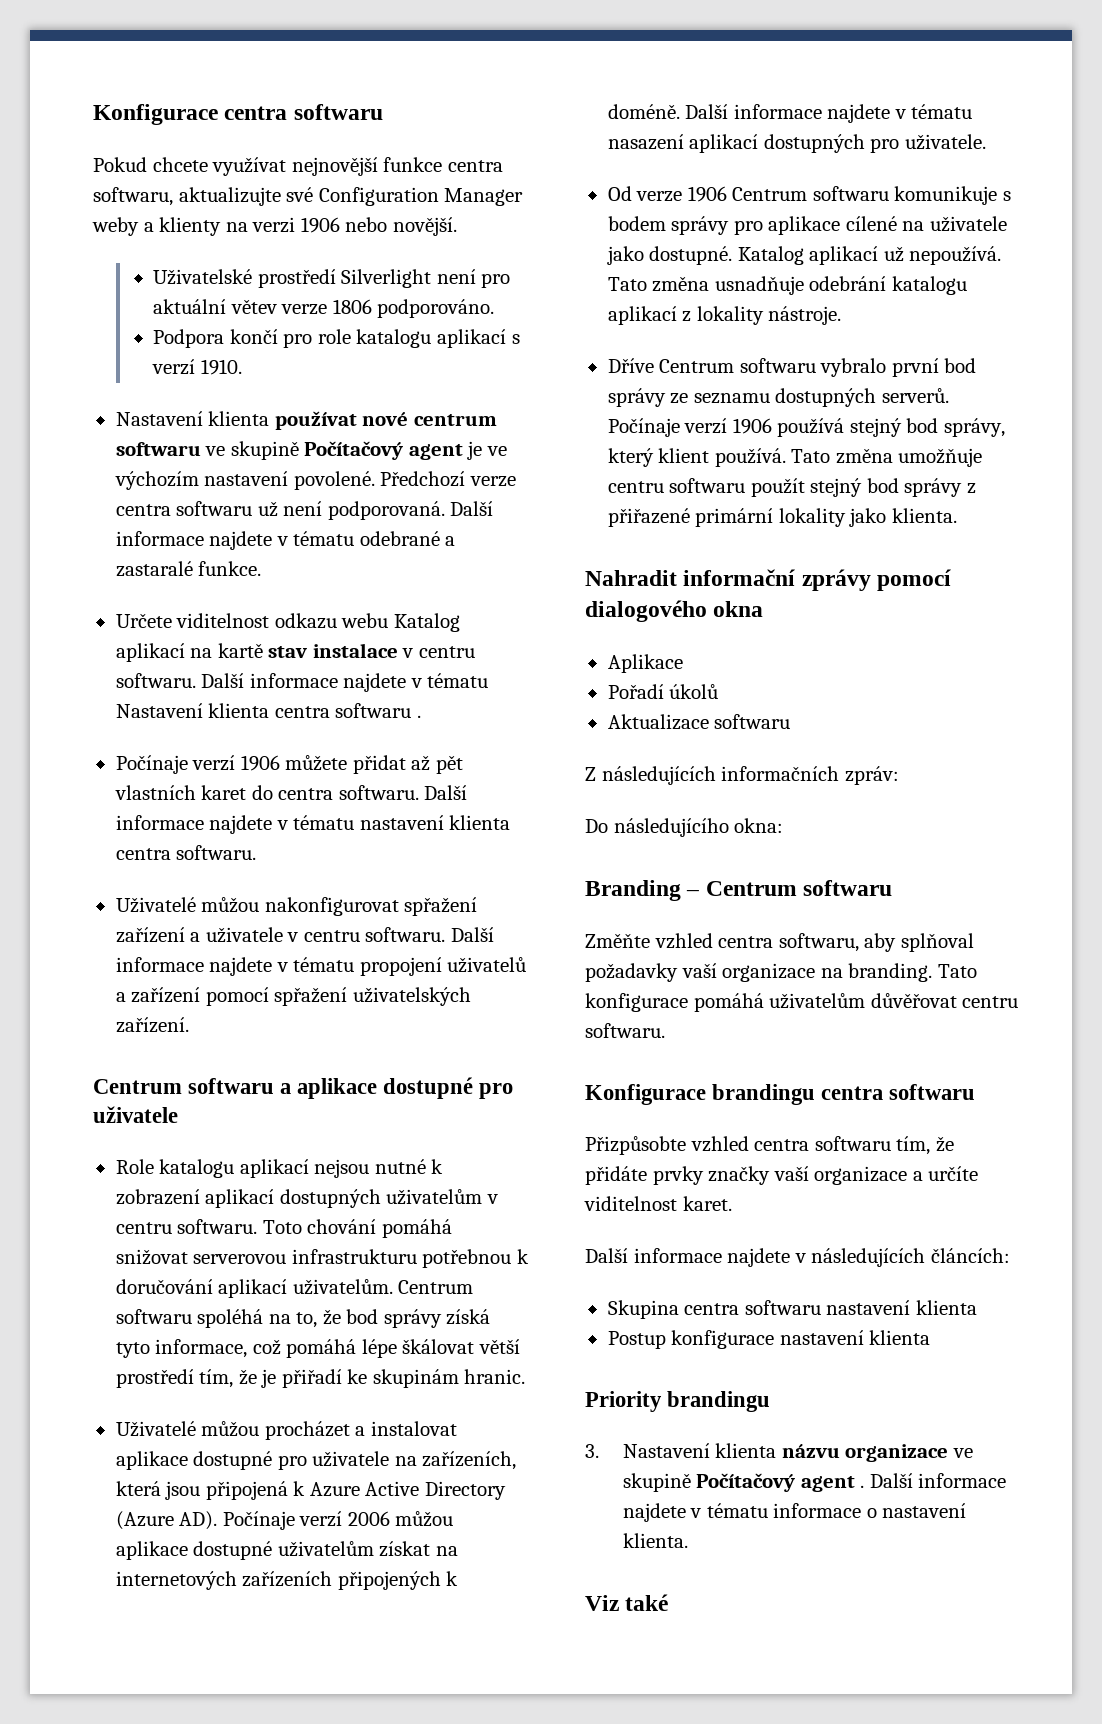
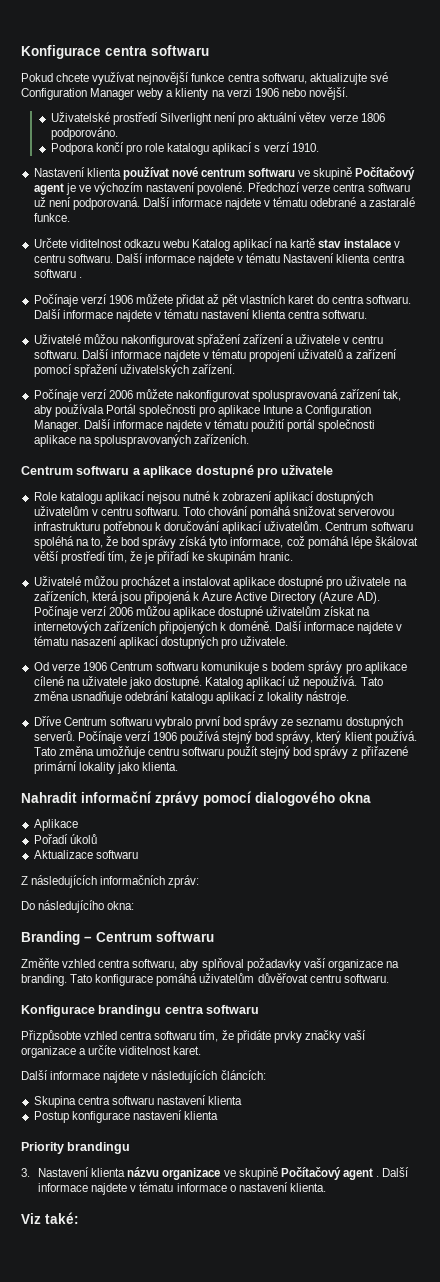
+ Počínaje verzí 2006 můžete nakonfigurovat spoluspravovaná zařízení tak, aby používala Portál společnosti pro aplikace Intune a Configuration Manager. Další informace najdete v tématu použití portál společnosti aplikace na spoluspravovaných zařízeních.
- Viz také
+ Viz také:

